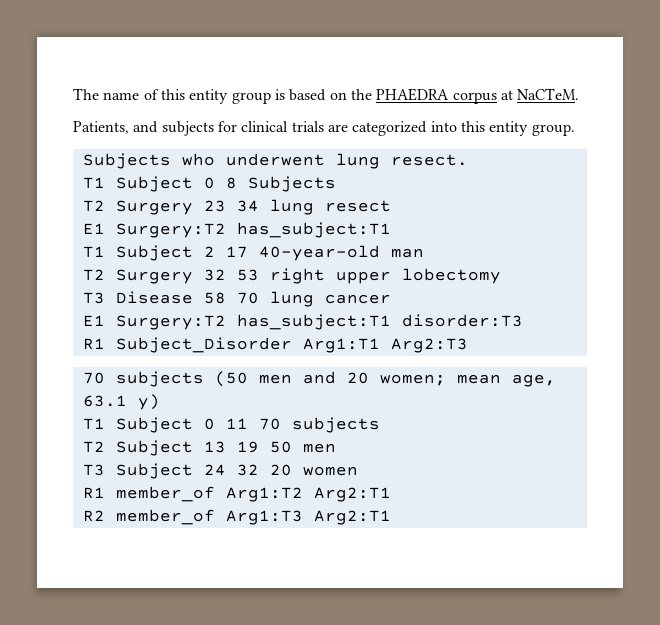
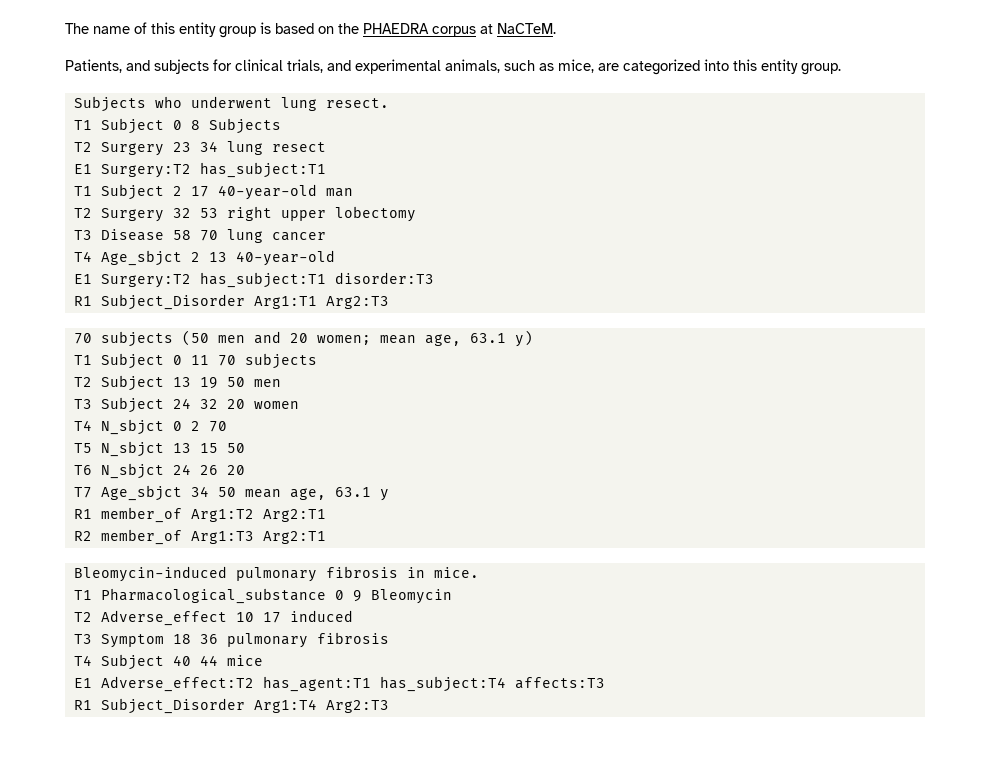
- Patients, and subjects for clinical trials are categorized into this entity group.
+ Patients, and subjects for clinical trials, and experimental animals, such as mice, are categorized into this entity group.
+ T4 Age_sbjct 2 13 40-year-old
+ T4 N_sbjct 0 2 70
+ T5 N_sbjct 13 15 50
+ T6 N_sbjct 24 26 20
+ T7 Age_sbjct 34 50 mean age, 63.1 y
+ Bleomycin-induced pulmonary fibrosis in mice.
+ T1 Pharmacological_substance 0 9 Bleomycin
+ T2 Adverse_effect 10 17 induced
+ T3 Symptom 18 36 pulmonary fibrosis
+ T4 Subject 40 44 mice
+ E1 Adverse_effect:T2 has_agent:T1 has_subject:T4 affects:T3
+ R1 Subject_Disorder Arg1:T4 Arg2:T3

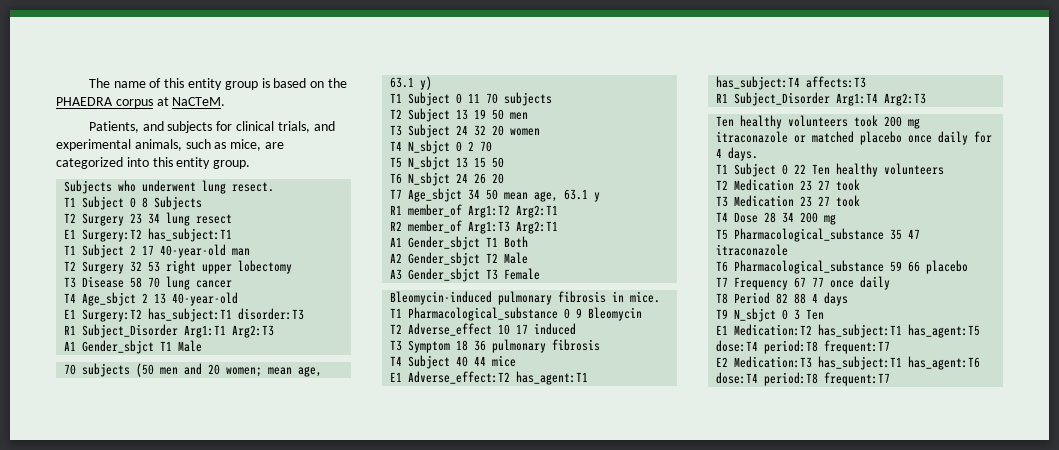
+ A1 Gender_sbjct T1 Male
+ A1 Gender_sbjct T1 Both
+ A2 Gender_sbjct T2 Male
+ A3 Gender_sbjct T3 Female
+ Ten healthy volunteers took 200 mg itraconazole or matched placebo once daily for 4 days.
+ T1 Subject 0 22 Ten healthy volunteers
+ T2 Medication 23 27 took
+ T3 Medication 23 27 took
+ T4 Dose 28 34 200 mg
+ T5 Pharmacological_substance 35 47 itraconazole
+ T6 Pharmacological_substance 59 66 placebo
+ T7 Frequency 67 77 once daily
+ T8 Period 82 88 4 days
+ T9 N_sbjct 0 3 Ten
+ E1 Medication:T2 has_subject:T1 has_agent:T5 dose:T4 period:T8 frequent:T7
+ E2 Medication:T3 has_subject:T1 has_agent:T6 dose:T4 period:T8 frequent:T7

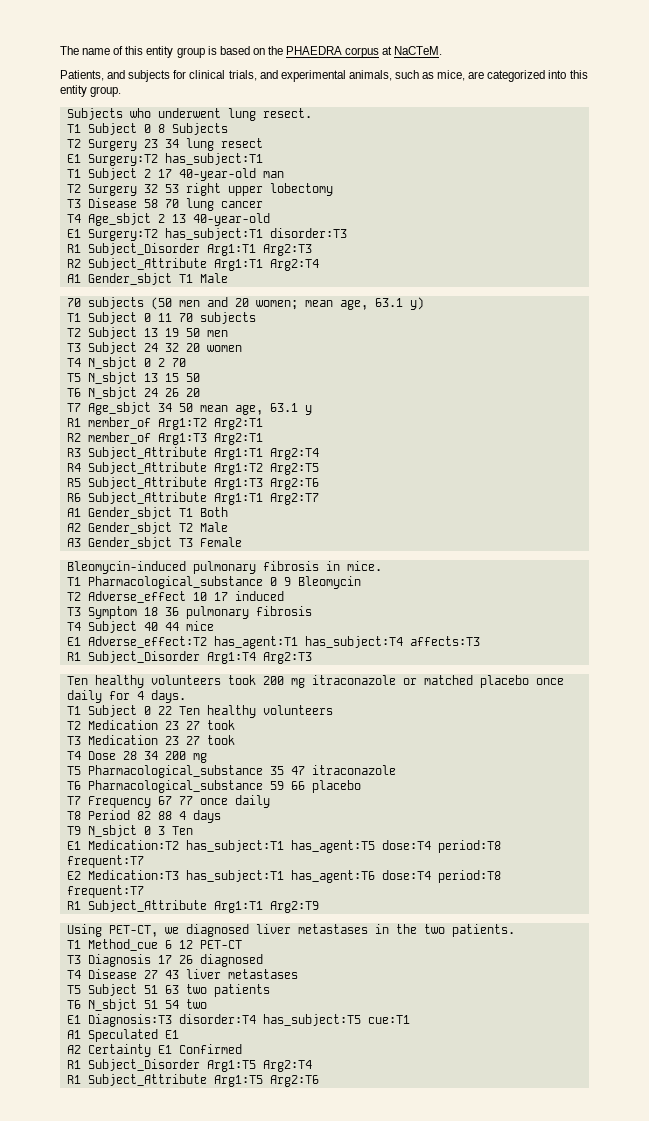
+ R2 Subject_Attribute Arg1:T1 Arg2:T4
+ R3 Subject_Attribute Arg1:T1 Arg2:T4
+ R4 Subject_Attribute Arg1:T2 Arg2:T5
+ R5 Subject_Attribute Arg1:T3 Arg2:T6
+ R6 Subject_Attribute Arg1:T1 Arg2:T7
+ R1 Subject_Attribute Arg1:T1 Arg2:T9
+ Using PET-CT, we diagnosed liver metastases in the two patients.
+ T1 Method_cue 6 12 PET-CT
+ T3 Diagnosis 17 26 diagnosed
+ T4 Disease 27 43 liver metastases
+ T5 Subject 51 63 two patients
+ T6 N_sbjct 51 54 two
+ E1 Diagnosis:T3 disorder:T4 has_subject:T5 cue:T1
+ A1 Speculated E1
+ A2 Certainty E1 Confirmed
+ R1 Subject_Disorder Arg1:T5 Arg2:T4
+ R1 Subject_Attribute Arg1:T5 Arg2:T6

